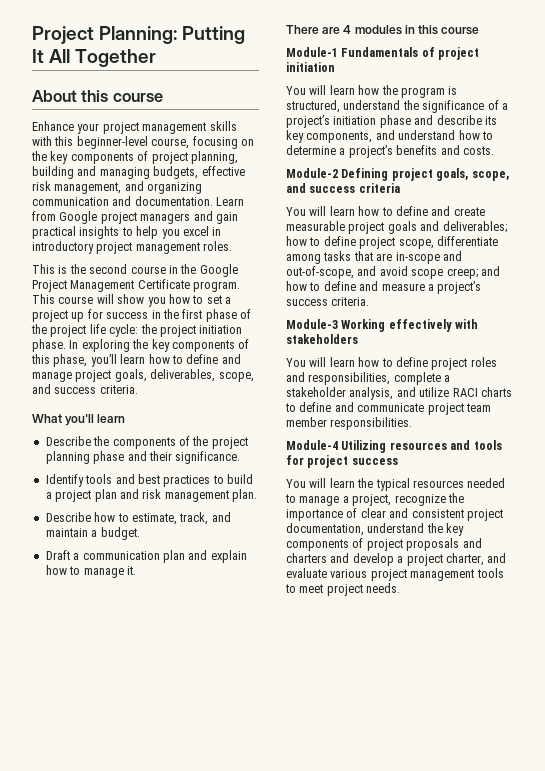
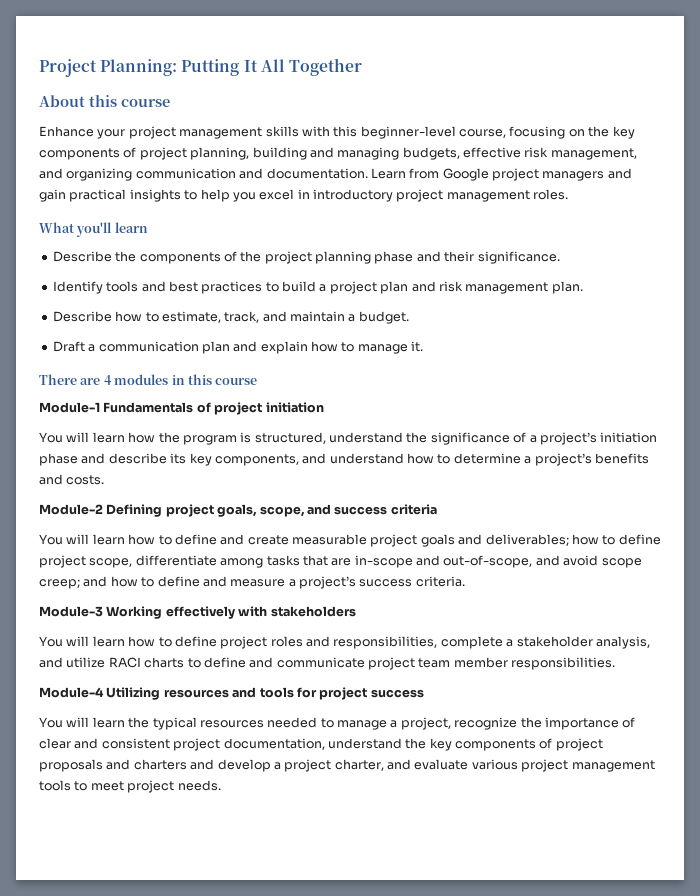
- This is the second course in the Google Project Management Certificate program. This course will show you how to set a project up for success in the first phase of the project life cycle: the project initiation phase. In exploring the key components of this phase, you’ll learn how to define and manage project goals, deliverables, scope, and success criteria.

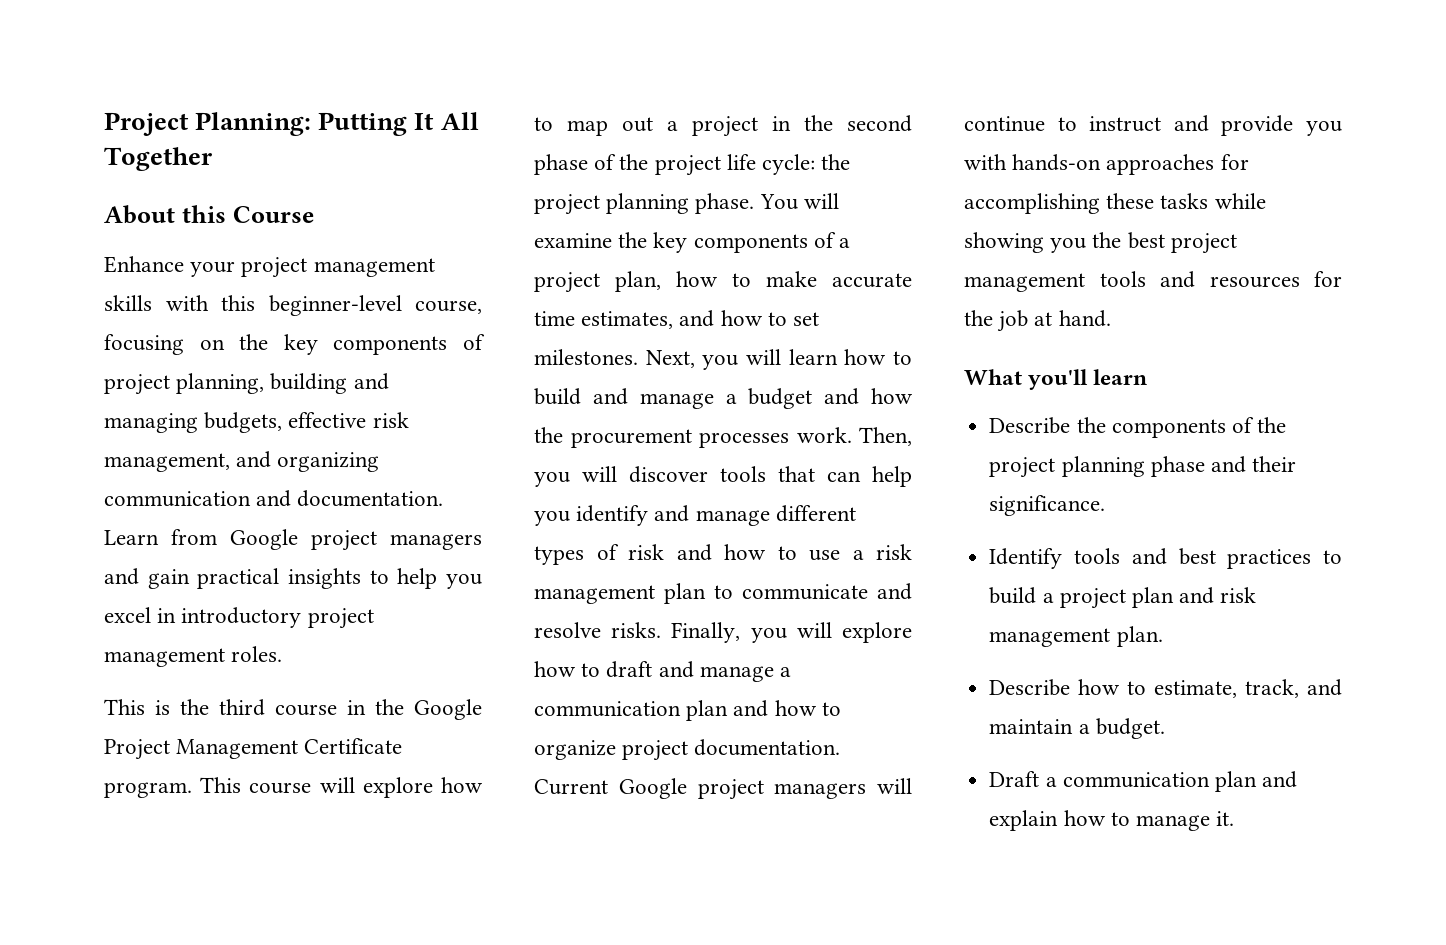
- About this course
+ About this Course
+ This is the third course in the Google Project Management Certificate program. This course will explore how to map out a project in the second phase of the project life cycle: the project planning phase. You will examine the key components of a project plan, how to make accurate time estimates, and how to set milestones. Next, you will learn how to build and manage a budget and how the procurement processes work. Then, you will discover tools that can help you identify and manage different types of risk and how to use a risk management plan to communicate and resolve risks. Finally, you will explore how to draft and manage a communication plan and how to organize project documentation. Current Google project managers will continue to instruct and provide you with hands-on approaches for accomplishing these tasks while showing you the best project management tools and resources for the job at hand.
- There are 4 modules in this course
- Module-1 Fundamentals of project initiation
- You will learn how the program is structured, understand the significance of a project’s initiation phase and describe its key components, and understand how to determine a project’s benefits and costs.
- Module-2 Defining project goals, scope, and success criteria
- You will learn how to define and create measurable project goals and deliverables; how to define project scope, differentiate among tasks that are in-scope and out-of-scope, and avoid scope creep; and how to define and measure a project’s success criteria.
- Module-3 Working effectively with stakeholders
- You will learn how to define project roles and responsibilities, complete a stakeholder analysis, and utilize RACI charts to define and communicate project team member responsibilities.
- Module-4 Utilizing resources and tools for project success
- You will learn the typical resources needed to manage a project, recognize the importance of clear and consistent project documentation, understand the key components of project proposals and charters and develop a project charter, and evaluate various project management tools to meet project needs.

